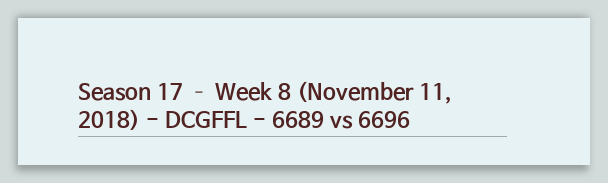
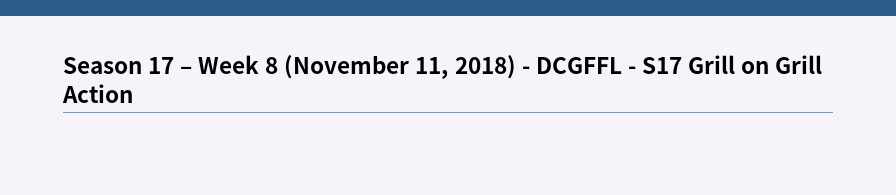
- Season 17 – Week 8 (November 11, 2018) - DCGFFL - 6689 vs 6696
+ Season 17 – Week 8 (November 11, 2018) - DCGFFL - S17 Grill on Grill Action

